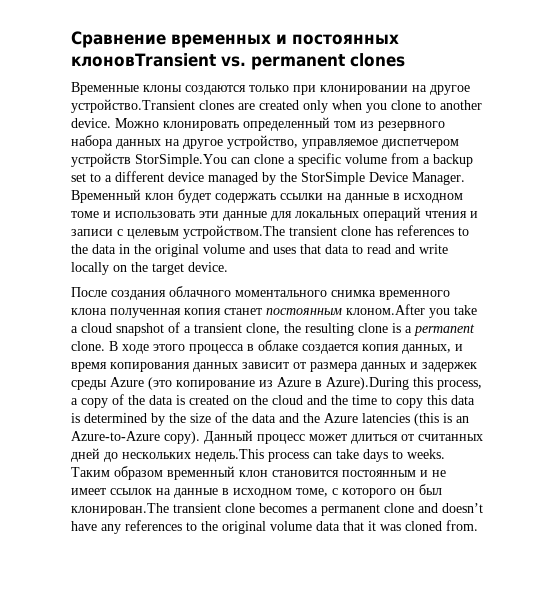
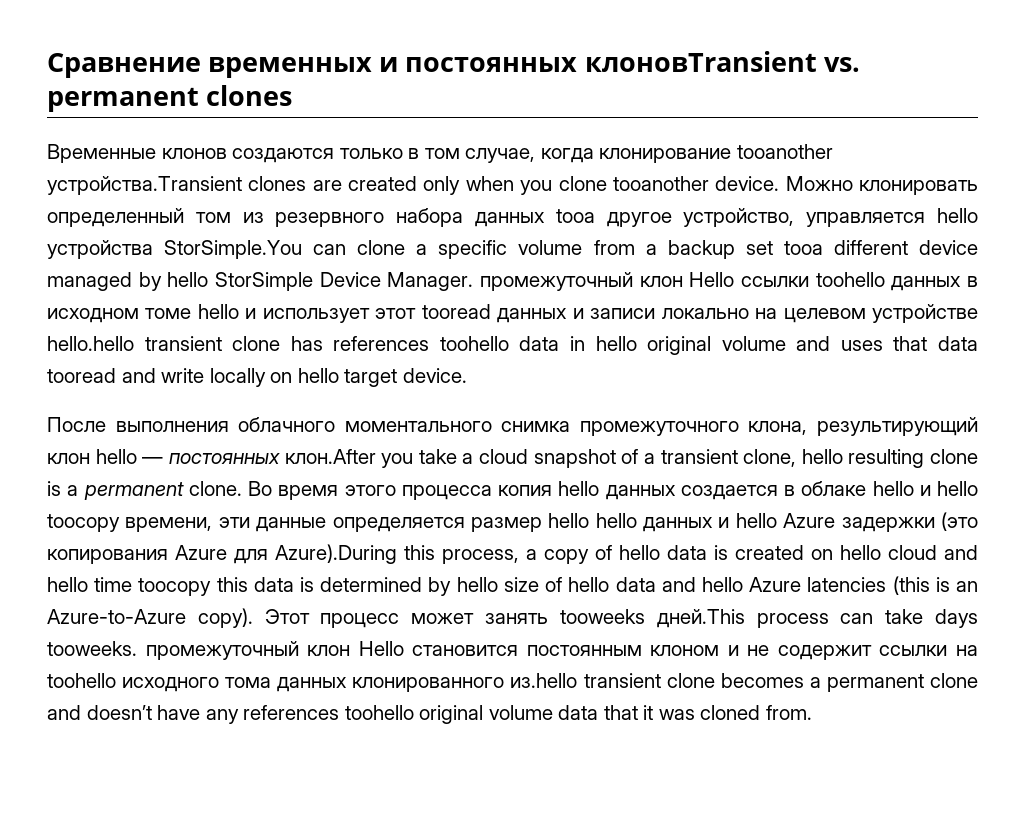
- Временные клоны создаются только при клонировании на другое устройство.Transient clones are created only when you clone to another device.
+ Временные клонов создаются только в том случае, когда клонирование tooanother устройства.Transient clones are created only when you clone tooanother device.
- Можно клонировать определенный том из резервного набора данных на другое устройство, управляемое диспетчером устройств StorSimple.You can clone a specific volume from a backup set to a different device managed by the StorSimple Device Manager. Временный клон будет содержать ссылки на данные в исходном томе и использовать эти данные для локальных операций чтения и записи с целевым устройством.The transient clone has references to the data in the original volume and uses that data to read and write locally on the target device.
+ Можно клонировать определенный том из резервного набора данных tooa другое устройство, управляется hello устройства StorSimple.You can clone a specific volume from a backup set tooa different device managed by hello StorSimple Device Manager. промежуточный клон Hello ссылки toohello данных в исходном томе hello и использует этот tooread данных и записи локально на целевом устройстве hello.hello transient clone has references toohello data in hello original volume and uses that data tooread and write locally on hello target device.
- После создания облачного моментального снимка временного клона полученная копия станет постоянным клоном.After you take a cloud snapshot of a transient clone, the resulting clone is a permanent clone.
+ После выполнения облачного моментального снимка промежуточного клона, результирующий клон hello — постоянных клон.After you take a cloud snapshot of a transient clone, hello resulting clone is a permanent clone.
- В ходе этого процесса в облаке создается копия данных, и время копирования данных зависит от размера данных и задержек среды Azure (это копирование из Azure в Azure).During this process, a copy of the data is created on the cloud and the time to copy this data is determined by the size of the data and the Azure latencies (this is an Azure-to-Azure copy).
+ Во время этого процесса копия hello данных создается в облаке hello и hello toocopy времени, эти данные определяется размер hello hello данных и hello Azure задержки (это копирования Azure для Azure).During this process, a copy of hello data is created on hello cloud and hello time toocopy this data is determined by hello size of hello data and hello Azure latencies (this is an Azure-to-Azure copy).
- Данный процесс может длиться от считанных дней до нескольких недель.This process can take days to weeks. Таким образом временный клон становится постоянным и не имеет ссылок на данные в исходном томе, с которого он был клонирован.The transient clone becomes a permanent clone and doesn’t have any references to the original volume data that it was cloned from.
+ Этот процесс может занять tooweeks дней.This process can take days tooweeks. промежуточный клон Hello становится постоянным клоном и не содержит ссылки на toohello исходного тома данных клонированного из.hello transient clone becomes a permanent clone and doesn’t have any references toohello original volume data that it was cloned from.

